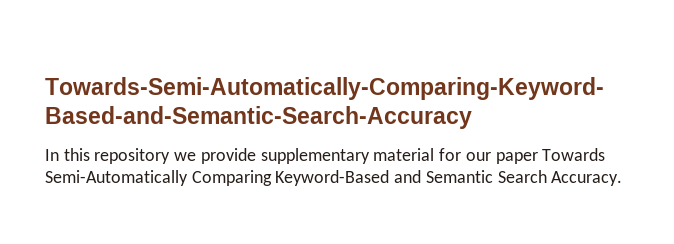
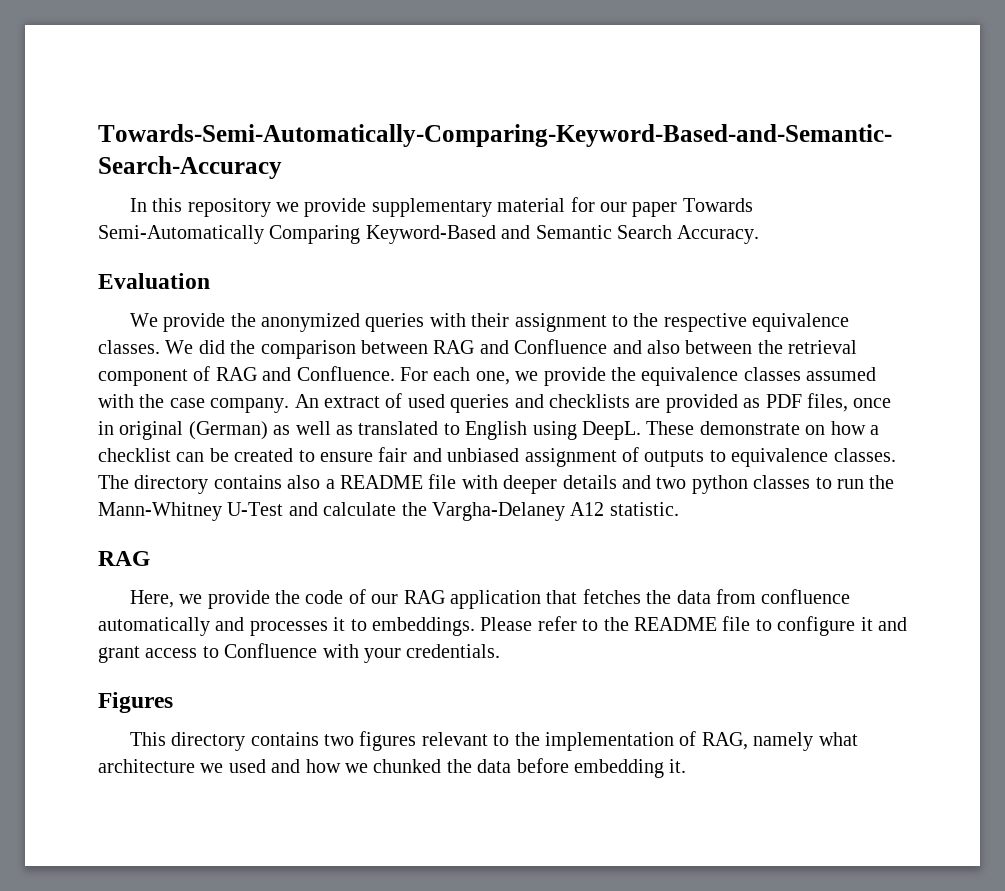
+ Evaluation
+ We provide the anonymized queries with their assignment to the respective equivalence classes. We did the comparison between RAG and Confluence and also between the retrieval component of RAG and Confluence. For each one, we provide the equivalence classes assumed with the case company. An extract of used queries and checklists are provided as PDF files, once in original (German) as well as translated to English using DeepL. These demonstrate on how a checklist can be created to ensure fair and unbiased assignment of outputs to equivalence classes. The directory contains also a README file with deeper details and two python classes to run the Mann-Whitney U-Test and calculate the Vargha-Delaney A12 statistic.
+ RAG
+ Here, we provide the code of our RAG application that fetches the data from confluence automatically and processes it to embeddings. Please refer to the README file to configure it and grant access to Confluence with your credentials.
+ Figures
+ This directory contains two figures relevant to the implementation of RAG, namely what architecture we used and how we chunked the data before embedding it.

